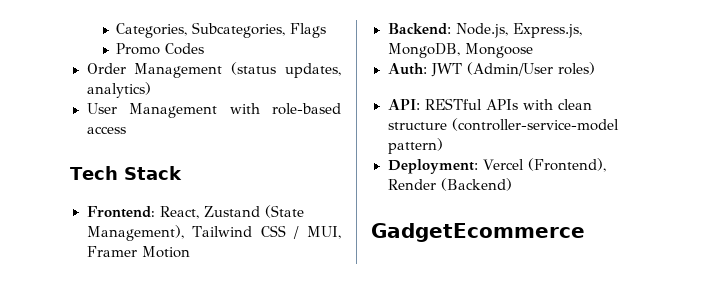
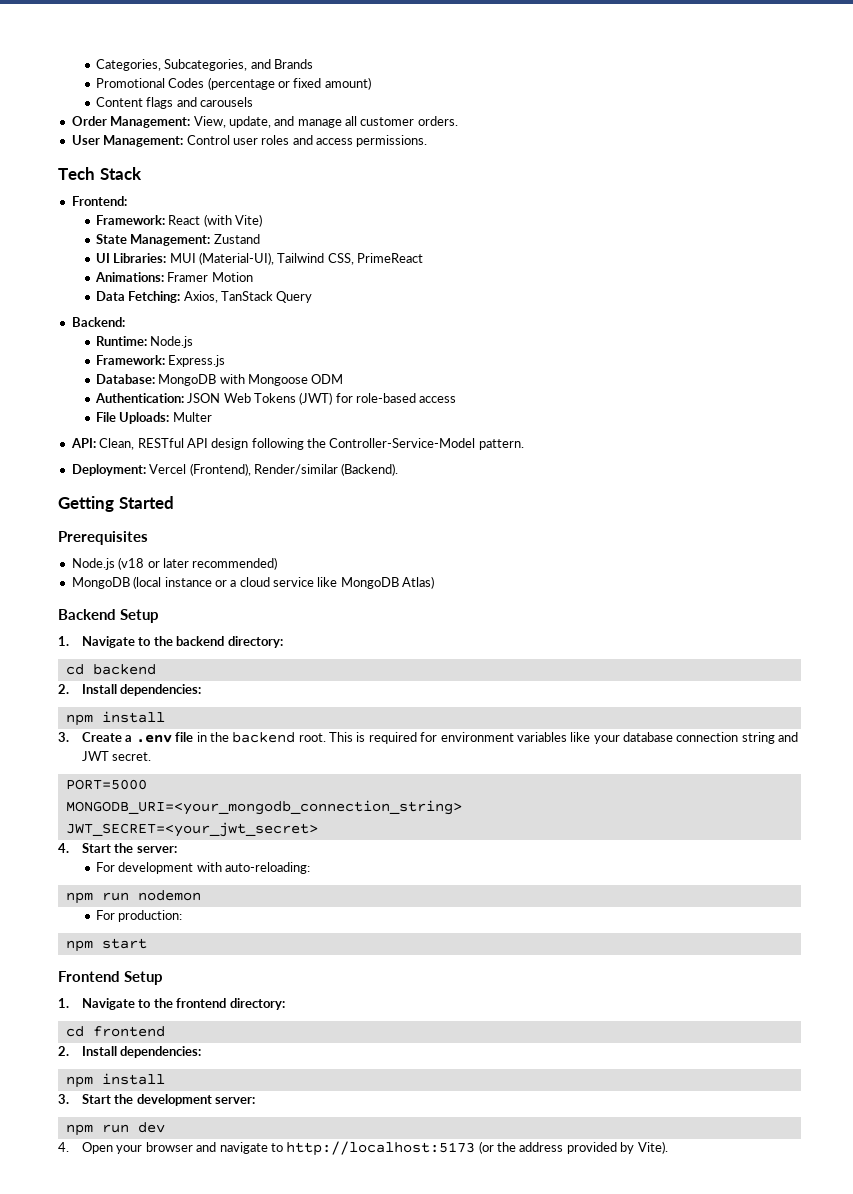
- Categories, Subcategories, Flags
- Promo Codes
- Order Management (status updates, analytics)
- User Management with role-based access
+ Categories, Subcategories, and Brands
+ Promotional Codes (percentage or fixed amount)
+ Content flags and carousels
+ Order Management: View, update, and manage all customer orders.
+ User Management: Control user roles and access permissions.
- Frontend: React, Zustand (State Management), Tailwind CSS / MUI, Framer Motion
- Backend: Node.js, Express.js, MongoDB, Mongoose
- Auth: JWT (Admin/User roles)
- API: RESTful APIs with clean structure (controller-service-model pattern)
- Deployment: Vercel (Frontend), Render (Backend)
- GadgetEcommerce
+ Frontend:
+ Framework: React (with Vite)
+ State Management: Zustand
+ UI Libraries: MUI (Material-UI), Tailwind CSS, PrimeReact
+ Animations: Framer Motion
+ Data Fetching: Axios, TanStack Query
+ Backend:
+ Runtime: Node.js
+ Framework: Express.js
+ Database: MongoDB with Mongoose ODM
+ Authentication: JSON Web Tokens (JWT) for role-based access
+ File Uploads: Multer
+ API: Clean, RESTful API design following the Controller-Service-Model pattern.
+ Deployment: Vercel (Frontend), Render/similar (Backend).
+ Getting Started
+ Prerequisites
+ Node.js (v18 or later recommended)
+ MongoDB (local instance or a cloud service like MongoDB Atlas)
+ Backend Setup
+ 1. Navigate to the backend directory:
+ cd backend
+ 2. Install dependencies:
+ npm install
+ 3. Create a .env file in the backend root. This is required for environment variables like your database connection string and JWT secret.
+ PORT=5000
+ MONGODB_URI=<your_mongodb_connection_string>
+ JWT_SECRET=<your_jwt_secret>
+ 4. Start the server:
+ For development with auto-reloading:
+ npm run nodemon
+ For production:
+ npm start
+ Frontend Setup
+ 1. Navigate to the frontend directory:
+ cd frontend
+ 2. Install dependencies:
+ npm install
+ 3. Start the development server:
+ npm run dev
+ 4. Open your browser and navigate to http://localhost:5173 (or the address provided by Vite).

